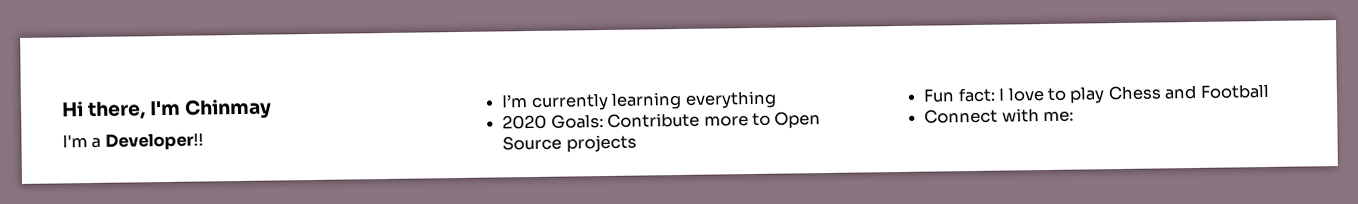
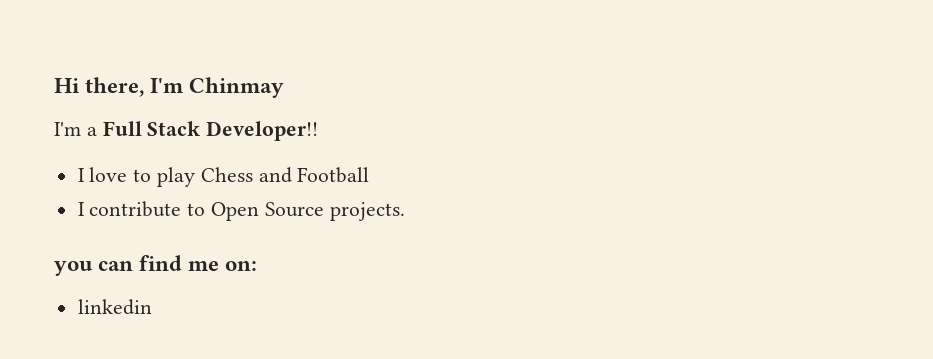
- I'm a Developer!!
+ I'm a Full Stack Developer!!
- I’m currently learning everything
- 2020 Goals: Contribute more to Open Source projects
- Fun fact: I love to play Chess and Football
+ I love to play Chess and Football
- Connect with me:
+ I contribute to Open Source projects.
+ you can find me on:
+ linkedin

